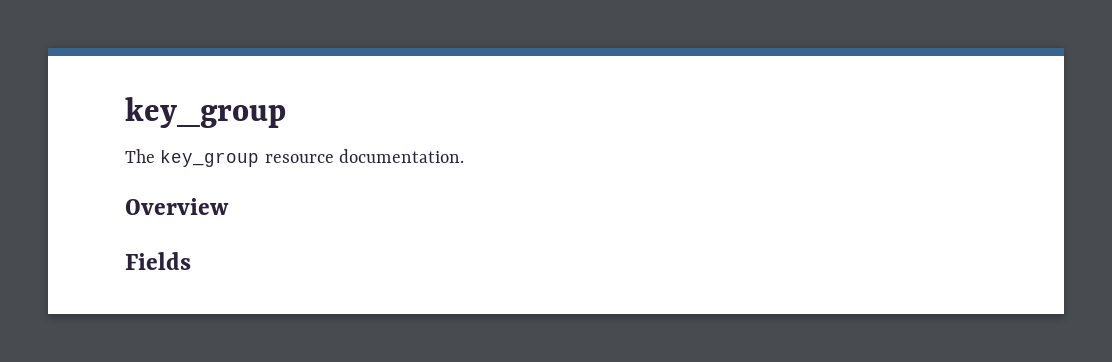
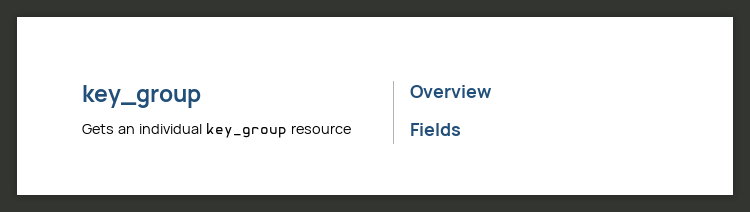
- The key_group resource documentation.
+ Gets an individual key_group resource

